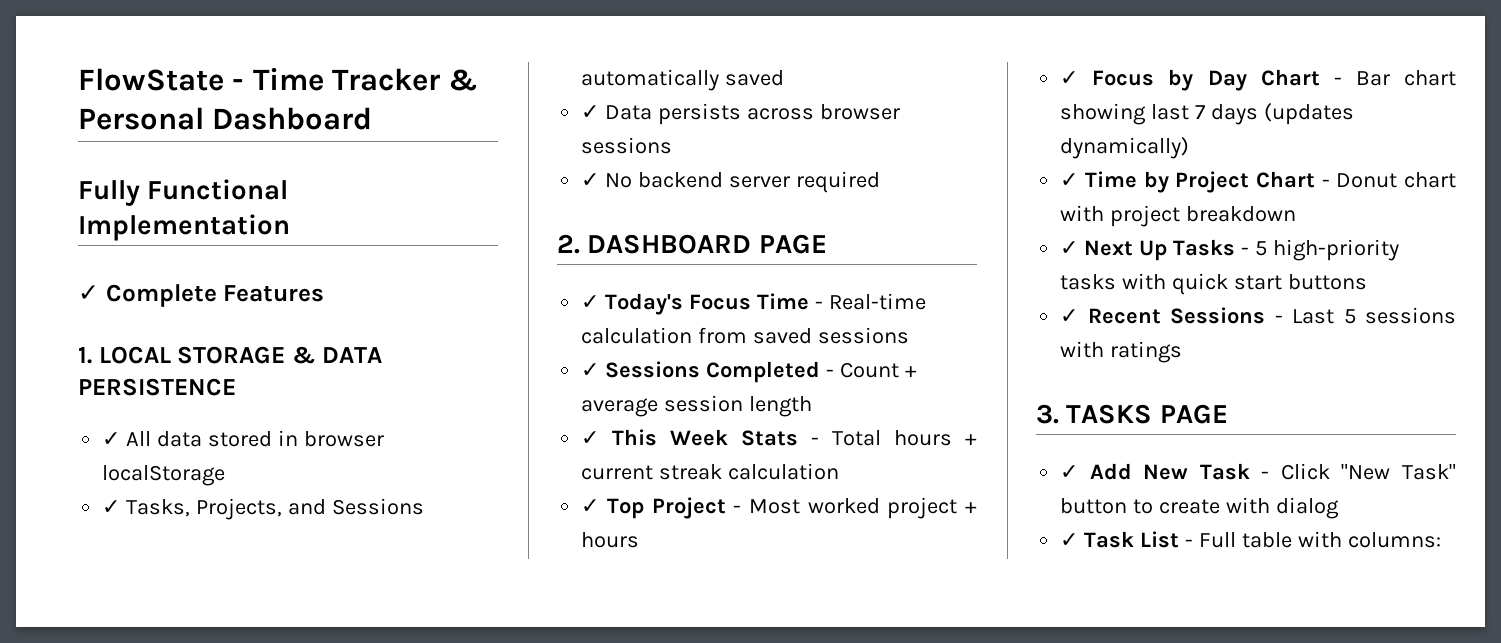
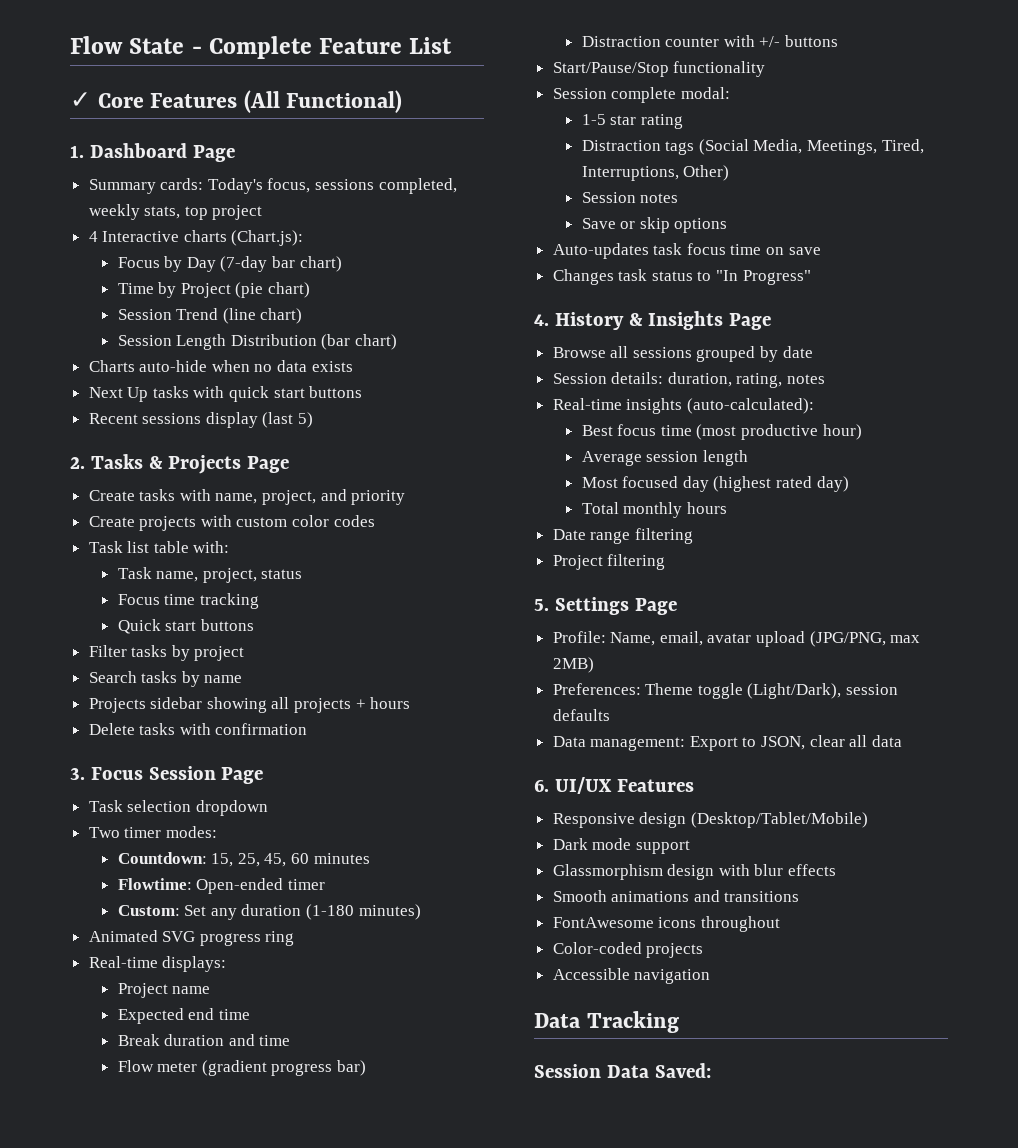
- FlowState - Time Tracker & Personal Dashboard
- Fully Functional Implementation
- ✓ Complete Features
+ Flow State - Complete Feature List
+ ✓ Core Features (All Functional)
- 1. LOCAL STORAGE & DATA PERSISTENCE
- ✓ All data stored in browser localStorage
- ✓ Tasks, Projects, and Sessions automatically saved
- ✓ Data persists across browser sessions
- ✓ No backend server required
- 2. DASHBOARD PAGE
- ✓ Today's Focus Time - Real-time calculation from saved sessions
- ✓ Sessions Completed - Count + average session length
- ✓ This Week Stats - Total hours + current streak calculation
- ✓ Top Project - Most worked project + hours
- ✓ Focus by Day Chart - Bar chart showing last 7 days (updates dynamically)
- ✓ Time by Project Chart - Donut chart with project breakdown
- ✓ Next Up Tasks - 5 high-priority tasks with quick start buttons
+ 1. Dashboard Page
+ Summary cards: Today's focus, sessions completed, weekly stats, top project
+ 4 Interactive charts (Chart.js):
+ Focus by Day (7-day bar chart)
+ Time by Project (pie chart)
+ Session Trend (line chart)
+ Session Length Distribution (bar chart)
+ Charts auto-hide when no data exists
+ Next Up tasks with quick start buttons
- ✓ Recent Sessions - Last 5 sessions with ratings
- 3. TASKS PAGE
- ✓ Add New Task - Click "New Task" button to create with dialog
- ✓ Task List - Full table with columns:
+ Recent sessions display (last 5)
+ 2. Tasks & Projects Page
+ Create tasks with name, project, and priority
+ Create projects with custom color codes
+ Task list table with:
+ Task name, project, status
+ Focus time tracking
+ Quick start buttons
+ Filter tasks by project
+ Search tasks by name
+ Projects sidebar showing all projects + hours
+ Delete tasks with confirmation
+ 3. Focus Session Page
+ Task selection dropdown
+ Two timer modes:
+ Countdown: 15, 25, 45, 60 minutes
+ Flowtime: Open-ended timer
+ Custom: Set any duration (1-180 minutes)
+ Animated SVG progress ring
+ Real-time displays:
+ Project name
+ Expected end time
+ Break duration and time
+ Flow meter (gradient progress bar)
+ Distraction counter with +/- buttons
+ Start/Pause/Stop functionality
+ Session complete modal:
+ 1-5 star rating
+ Distraction tags (Social Media, Meetings, Tired, Interruptions, Other)
+ Session notes
+ Save or skip options
+ Auto-updates task focus time on save
+ Changes task status to "In Progress"
+ 4. History & Insights Page
+ Browse all sessions grouped by date
+ Session details: duration, rating, notes
+ Real-time insights (auto-calculated):
+ Best focus time (most productive hour)
+ Average session length
+ Most focused day (highest rated day)
+ Total monthly hours
+ Date range filtering
+ Project filtering
+ 5. Settings Page
+ Profile: Name, email, avatar upload (JPG/PNG, max 2MB)
+ Preferences: Theme toggle (Light/Dark), session defaults
+ Data management: Export to JSON, clear all data
+ 6. UI/UX Features
+ Responsive design (Desktop/Tablet/Mobile)
+ Dark mode support
+ Glassmorphism design with blur effects
+ Smooth animations and transitions
+ FontAwesome icons throughout
+ Color-coded projects
+ Accessible navigation
+ Data Tracking
+ Session Data Saved:

